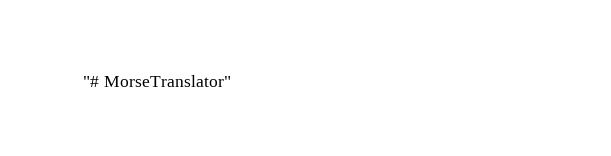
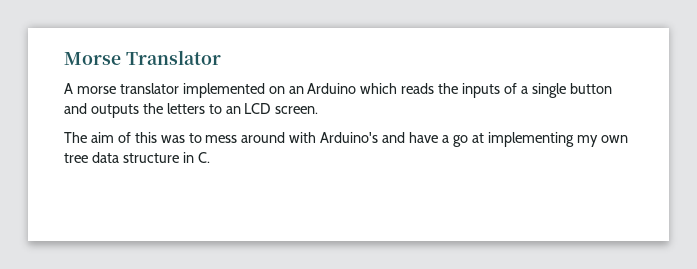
- "# MorseTranslator"
+ Morse Translator
+ A morse translator implemented on an Arduino which reads the inputs of a single button and outputs the letters to an LCD screen.
+ The aim of this was to mess around with Arduino's and have a go at implementing my own tree data structure in C.

